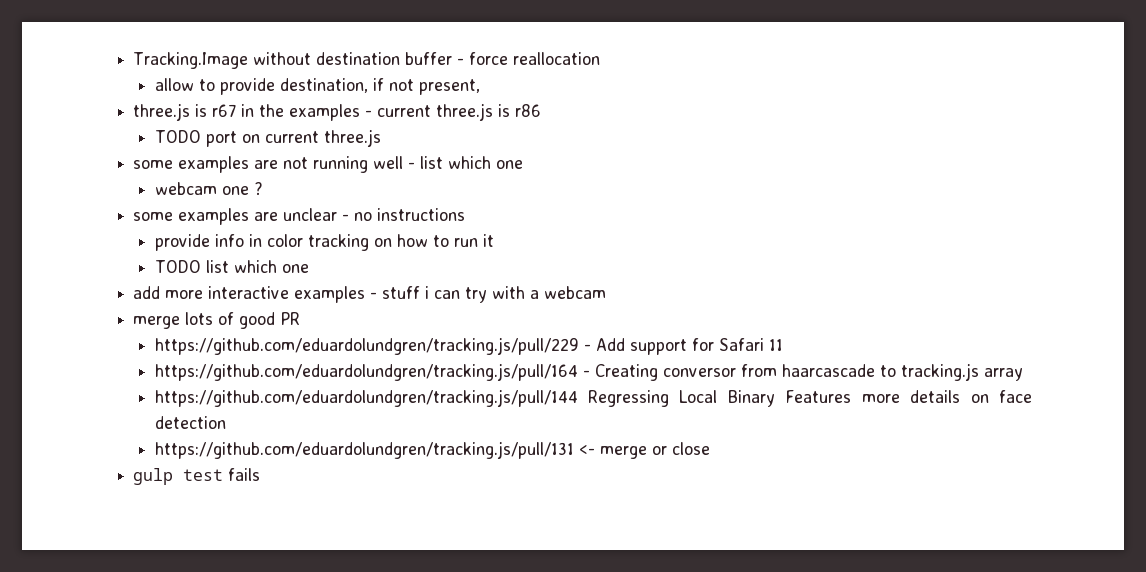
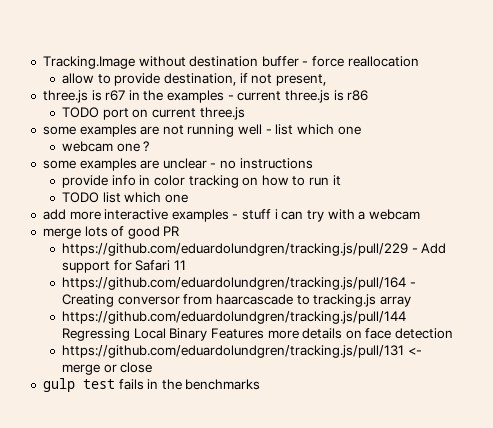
- gulp test fails
+ gulp test fails in the benchmarks

